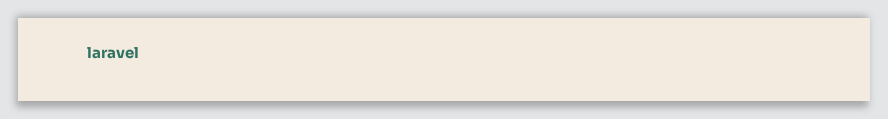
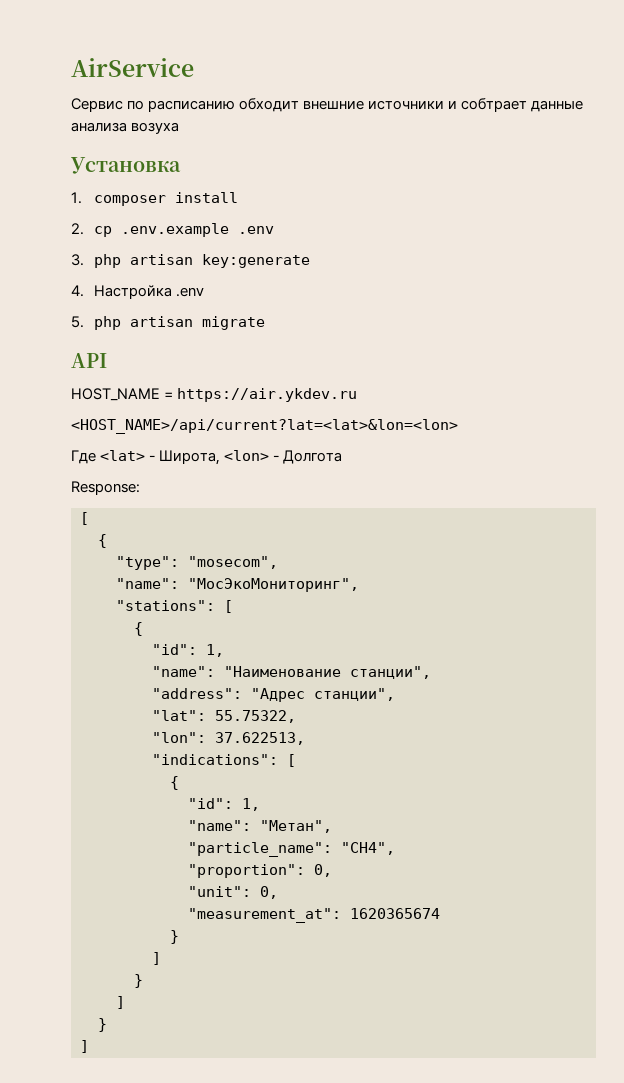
- laravel
+ AirService
+ Сервис по расписанию обходит внешние источники и собтрает данные анализа возуха
+ Установка
+ 1. composer install
+ 2. cp .env.example .env
+ 3. php artisan key:generate
+ 4. Настройка .env
+ 5. php artisan migrate
+ API
+ HOST_NAME = https://air.ykdev.ru
+ <HOST_NAME>/api/current?lat=<lat>&lon=<lon>
+ Где <lat> - Широта, <lon> - Долгота
+ Response:
+ [
+ {
+ "type": "mosecom",
+ "name": "МосЭкоМониторинг",
+ "stations": [
+ {
+ "id": 1,
+ "name": "Наименование станции",
+ "address": "Адрес станции",
+ "lat": 55.75322,
+ "lon": 37.622513,
+ "indications": [
+ {
+ "id": 1,
+ "name": "Метан",
+ "particle_name": "CH4",
+ "proportion": 0,
+ "unit": 0,
+ "measurement_at": 1620365674
+ }
+ ]
+ }
+ ]
+ }
+ ]

